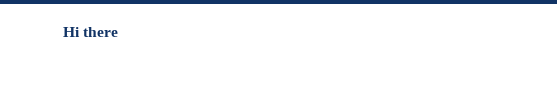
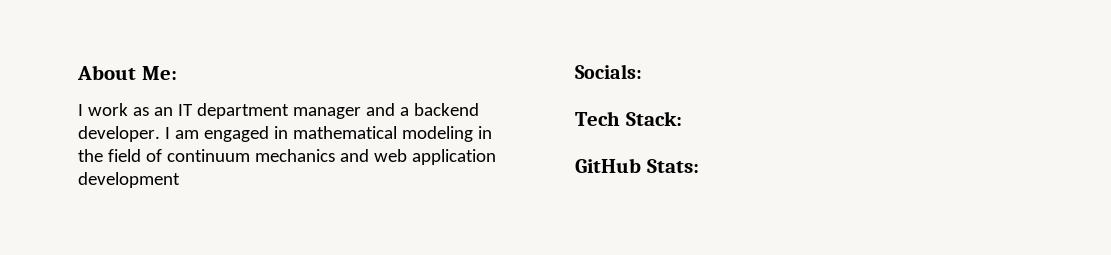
- Hi there
+ About Me:
+ I work as an IT department manager and a backend developer. I am engaged in mathematical modeling in the field of continuum mechanics and web application development
+ Socials:
+ Tech Stack:
+ GitHub Stats:

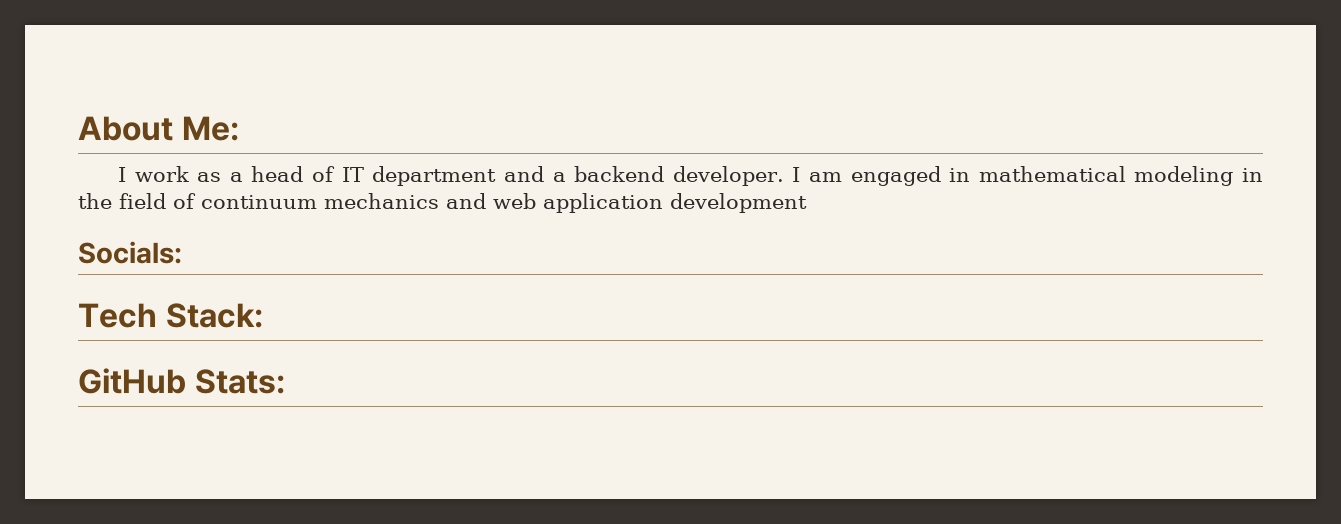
- I work as an IT department manager and a backend developer.
+ I work as a head of IT department and a backend developer.

